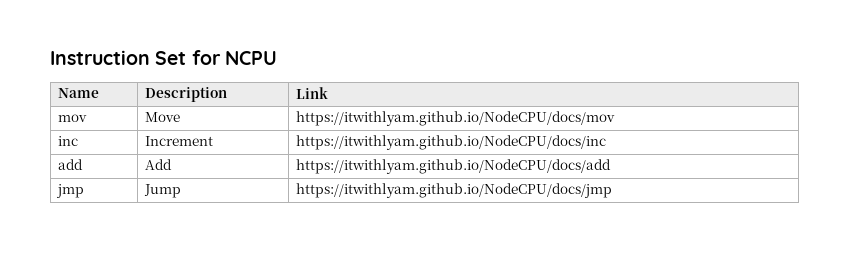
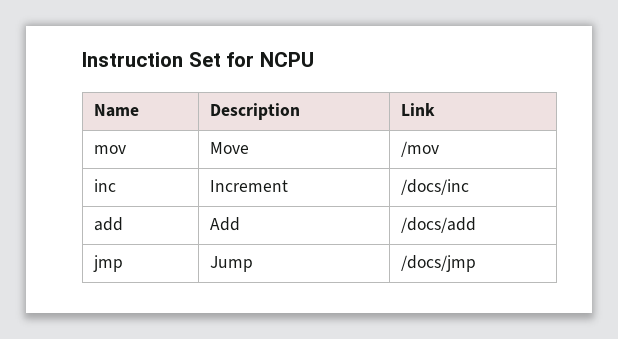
- mov | Move | https://itwithlyam.github.io/NodeCPU/docs/mov
+ mov | Move | /mov
- inc | Increment | https://itwithlyam.github.io/NodeCPU/docs/inc
+ inc | Increment | /docs/inc
- add | Add | https://itwithlyam.github.io/NodeCPU/docs/add
+ add | Add | /docs/add
- jmp | Jump | https://itwithlyam.github.io/NodeCPU/docs/jmp
+ jmp | Jump | /docs/jmp

